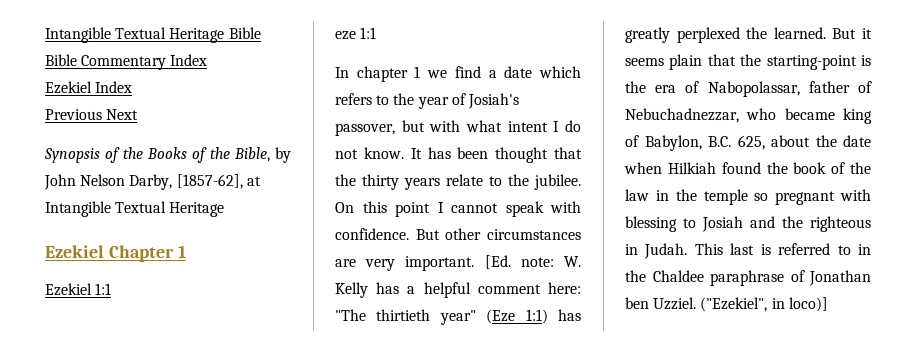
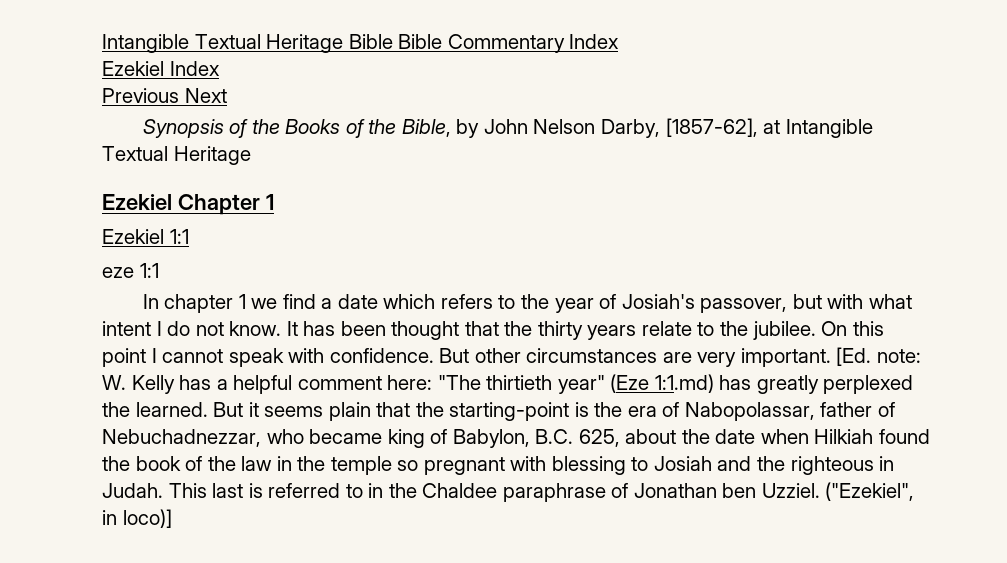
- [Ed. note: W. Kelly has a helpful comment here: "The thirtieth year" (Eze 1:1) has greatly perplexed the learned.
+ [Ed. note: W. Kelly has a helpful comment here: "The thirtieth year" (Eze 1:1.md) has greatly perplexed the learned.

